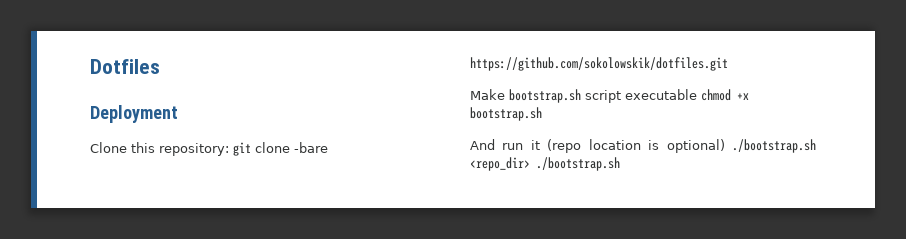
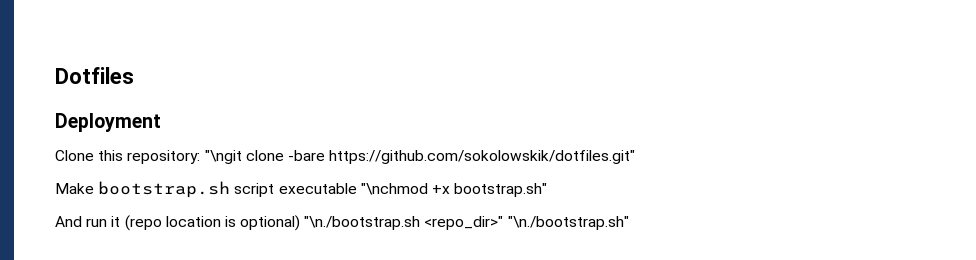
- Clone this repository: git clone -bare https://github.com/sokolowskik/dotfiles.git
+ Clone this repository: "\ngit clone -bare https://github.com/sokolowskik/dotfiles.git"
- Make bootstrap.sh script executable chmod +x bootstrap.sh
+ Make bootstrap.sh script executable "\nchmod +x bootstrap.sh"
- And run it (repo location is optional) ./bootstrap.sh <repo_dir> ./bootstrap.sh
+ And run it (repo location is optional) "\n./bootstrap.sh <repo_dir>" "\n./bootstrap.sh"

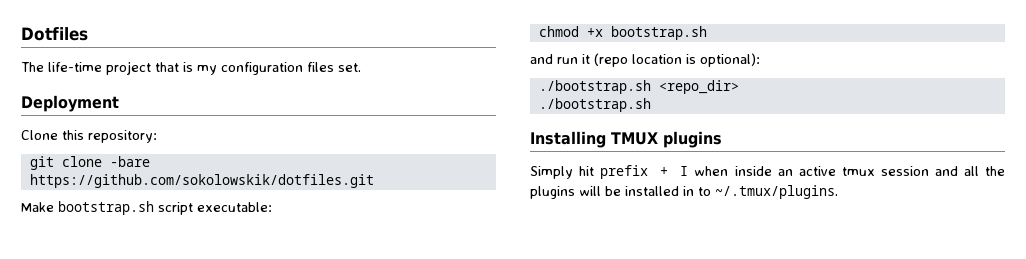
+ The life-time project that is my configuration files set.
- Clone this repository: "\ngit clone -bare https://github.com/sokolowskik/dotfiles.git"
+ Clone this repository:
+ git clone -bare https://github.com/sokolowskik/dotfiles.git
- Make bootstrap.sh script executable "\nchmod +x bootstrap.sh"
- And run it (repo location is optional) "\n./bootstrap.sh <repo_dir>" "\n./bootstrap.sh"
+ Make bootstrap.sh script executable:
+ chmod +x bootstrap.sh
+ and run it (repo location is optional):
+ ./bootstrap.sh <repo_dir>
+ ./bootstrap.sh
+ Installing TMUX plugins
+ Simply hit prefix + I when inside an active tmux session and all the plugins will be installed in to ~/.tmux/plugins.

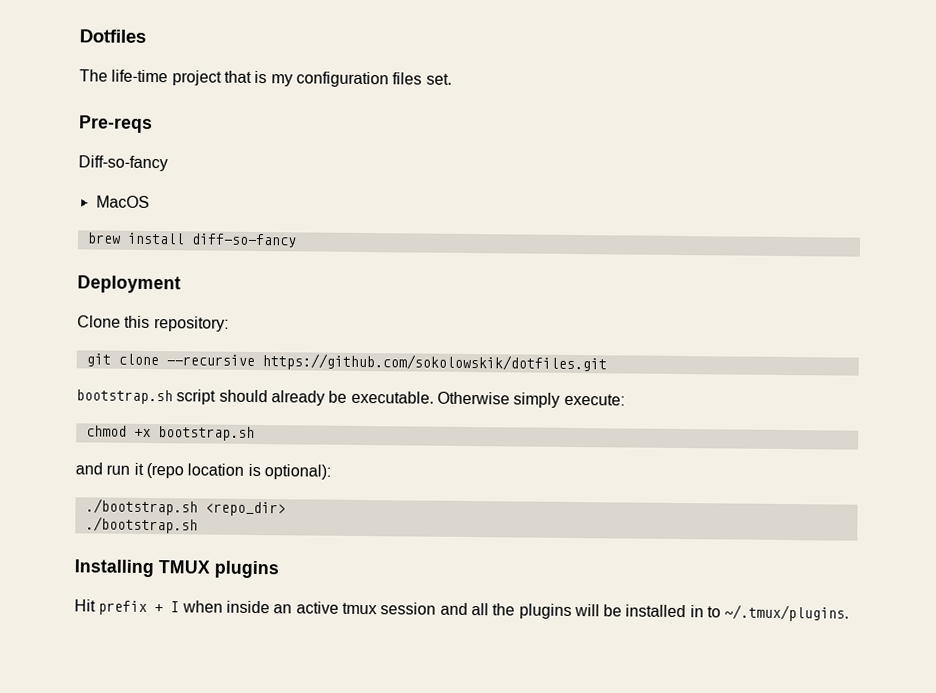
+ Pre-reqs
+ Diff-so-fancy
+ MacOS
+ brew install diff-so-fancy
- git clone -bare https://github.com/sokolowskik/dotfiles.git
+ git clone --recursive https://github.com/sokolowskik/dotfiles.git
- Make bootstrap.sh script executable:
+ bootstrap.sh script should already be executable. Otherwise simply execute:
- Simply hit prefix + I when inside an active tmux session and all the plugins will be installed in to ~/.tmux/plugins.
+ Hit prefix + I when inside an active tmux session and all the plugins will be installed in to ~/.tmux/plugins.

